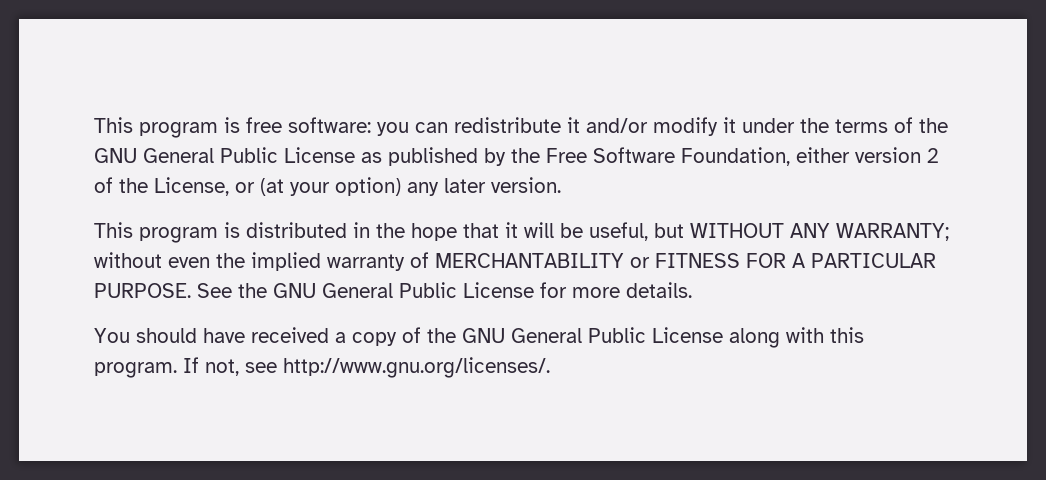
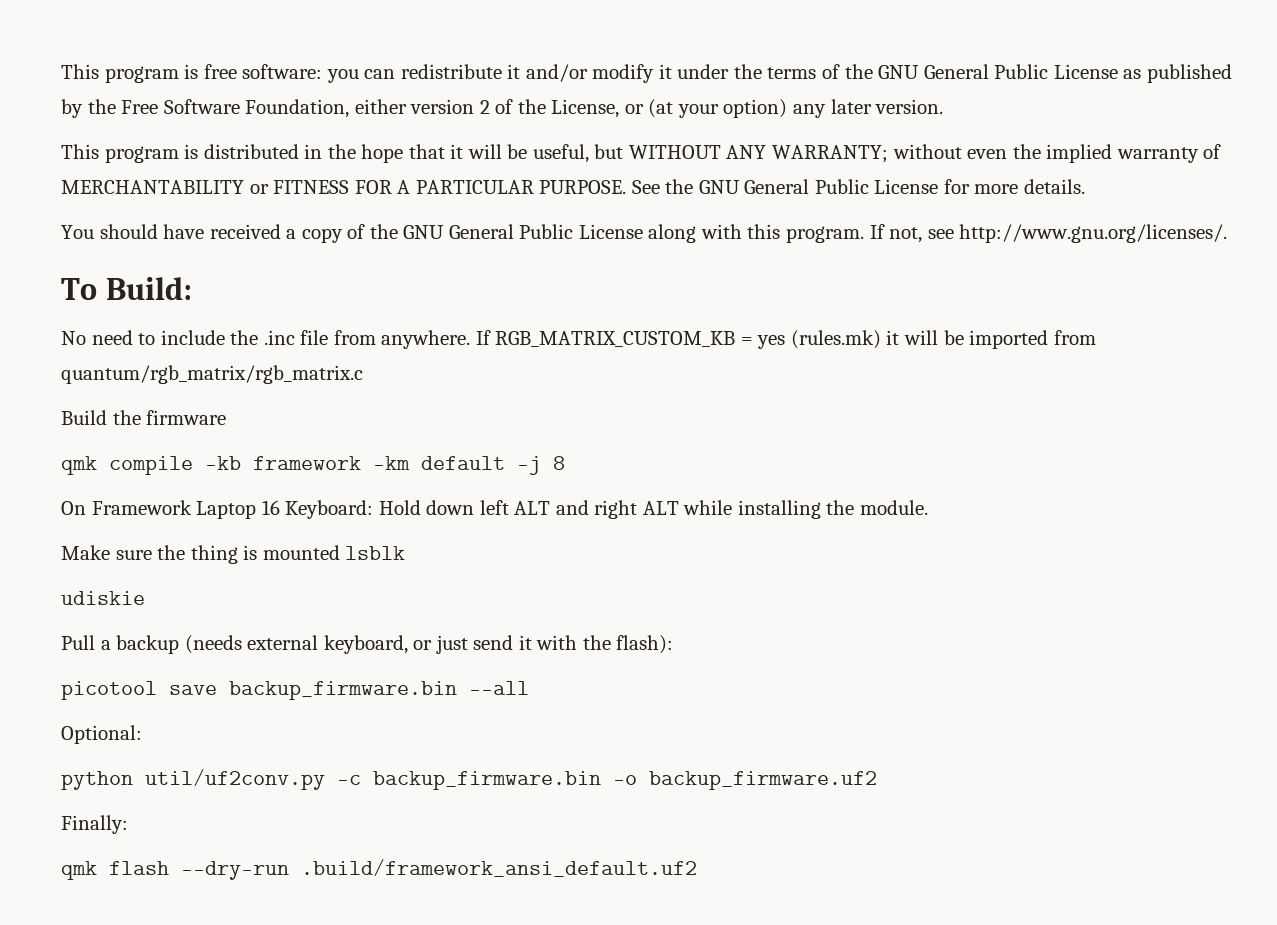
+ To Build:
+ No need to include the .inc file from anywhere. If RGB_MATRIX_CUSTOM_KB = yes (rules.mk) it will be imported from quantum/rgb_matrix/rgb_matrix.c
+ Build the firmware
+ qmk compile -kb framework -km default -j 8
+ On Framework Laptop 16 Keyboard: Hold down left ALT and right ALT while installing the module.
+ Make sure the thing is mounted lsblk
+ udiskie
+ Pull a backup (needs external keyboard, or just send it with the flash):
+ picotool save backup_firmware.bin --all
+ Optional:
+ python util/uf2conv.py -c backup_firmware.bin -o backup_firmware.uf2
+ Finally:
+ qmk flash --dry-run .build/framework_ansi_default.uf2

